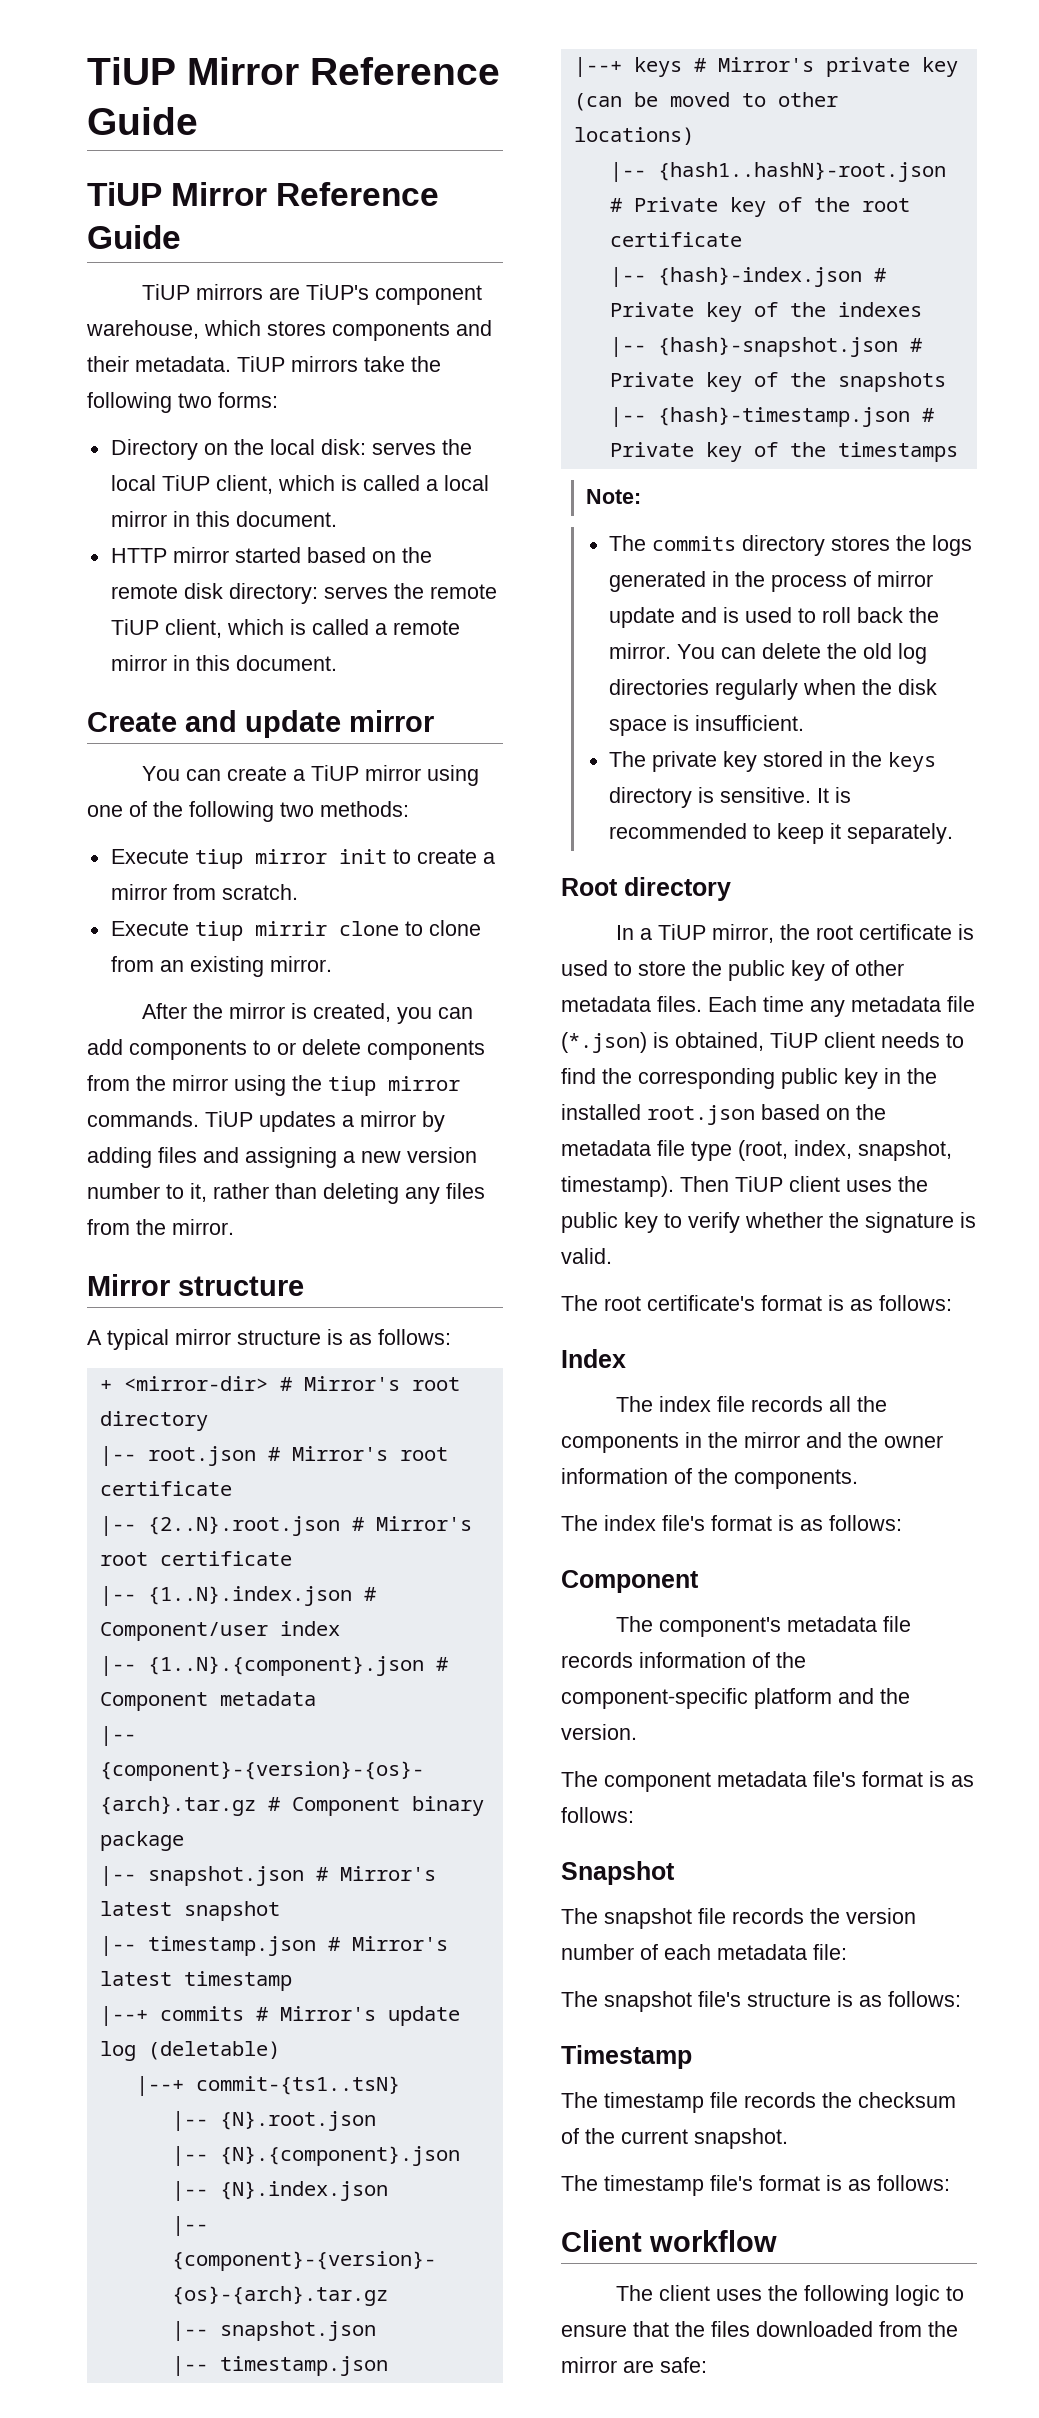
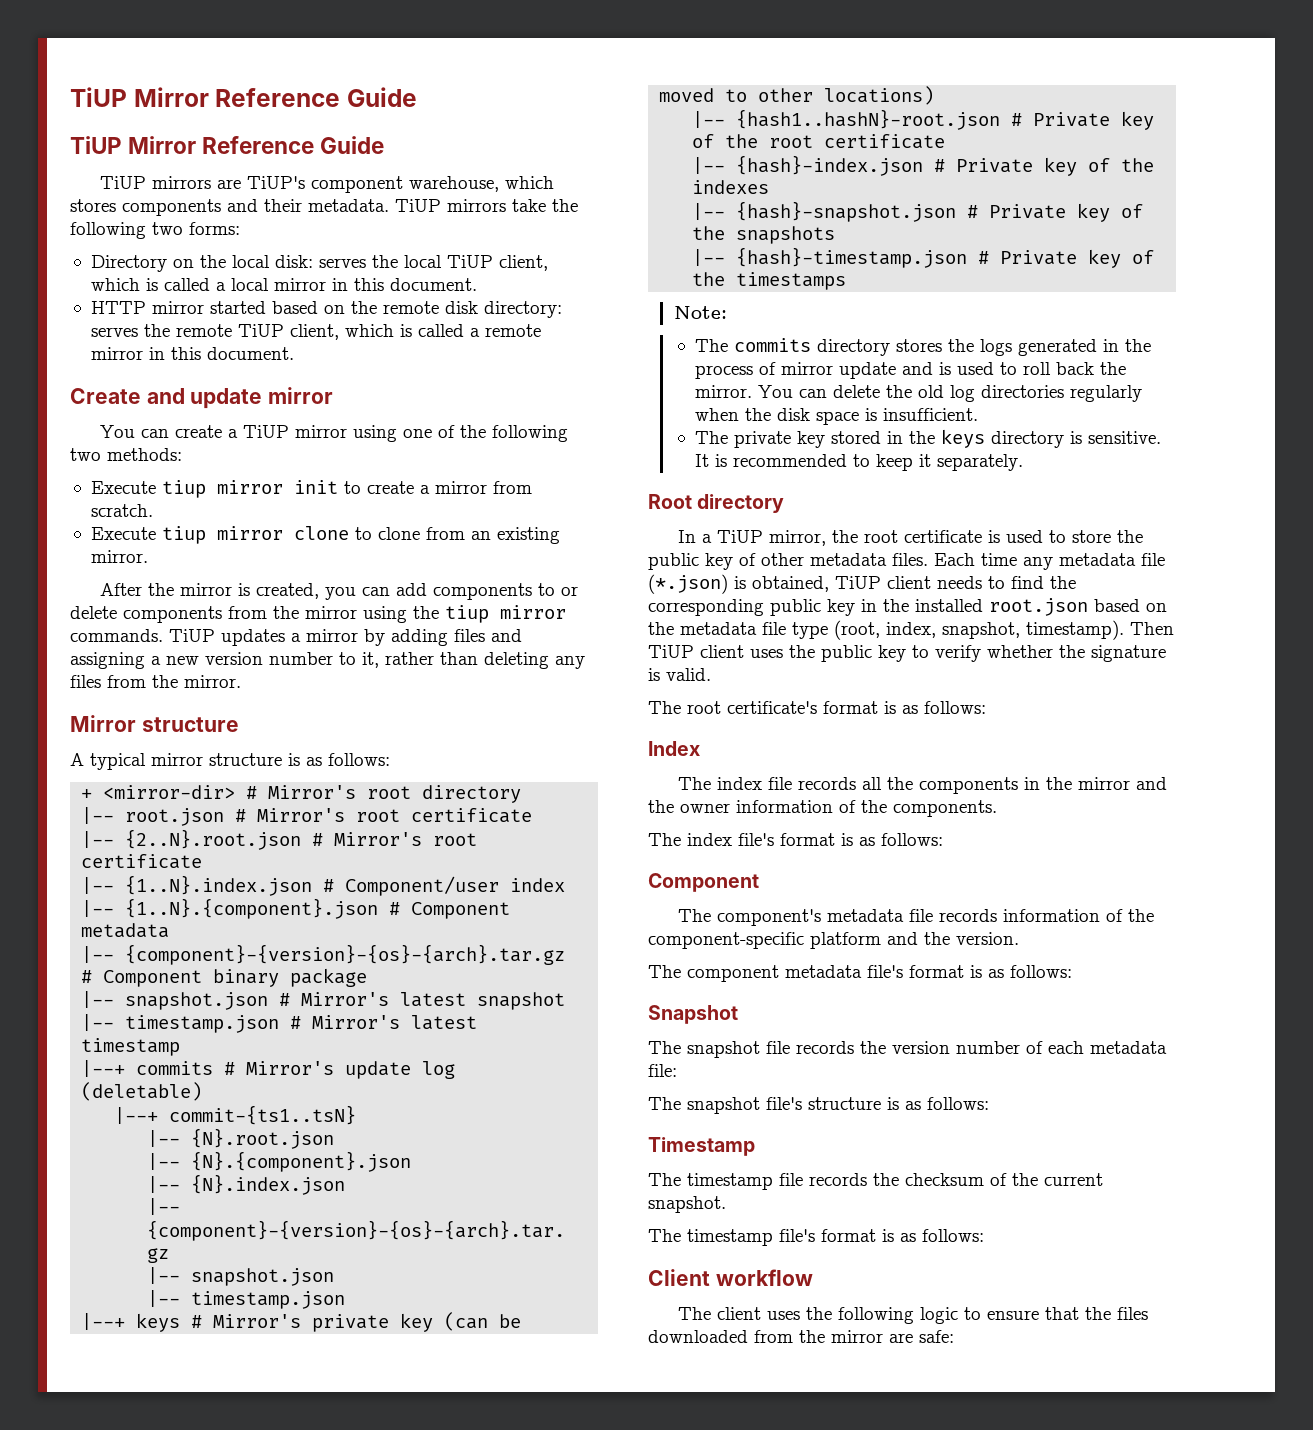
- Execute tiup mirrir clone to clone from an existing mirror.
+ Execute tiup mirror clone to clone from an existing mirror.

